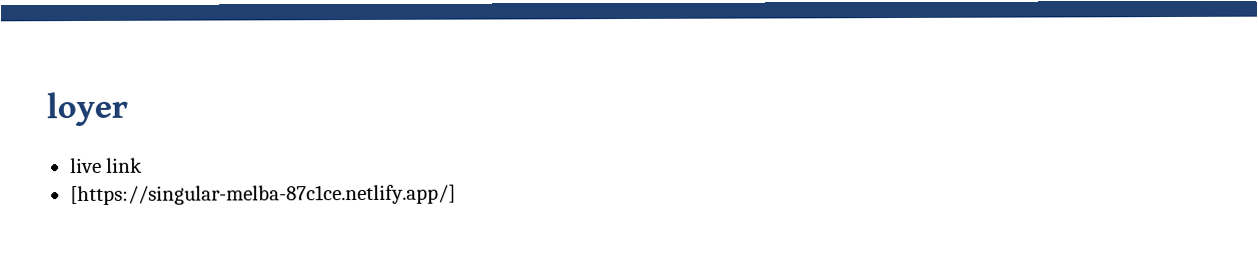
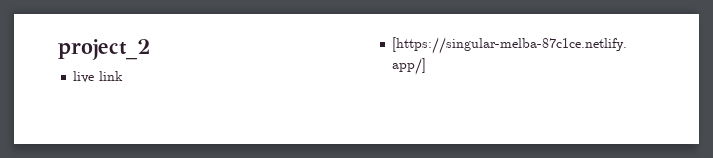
- loyer
+ project_2

